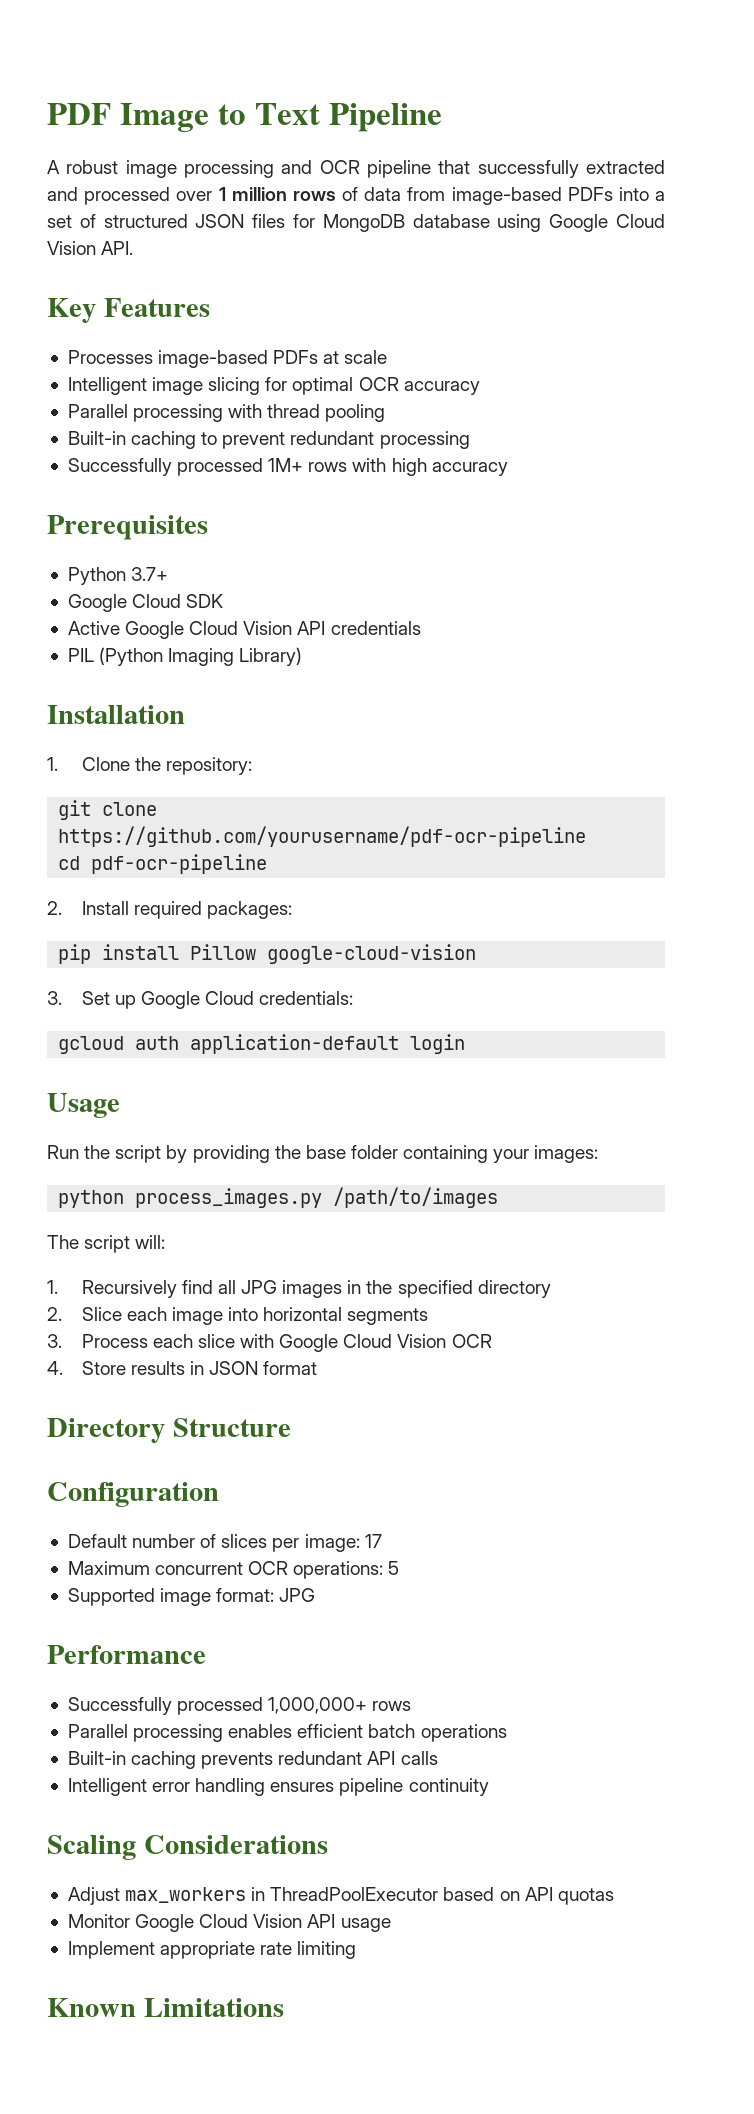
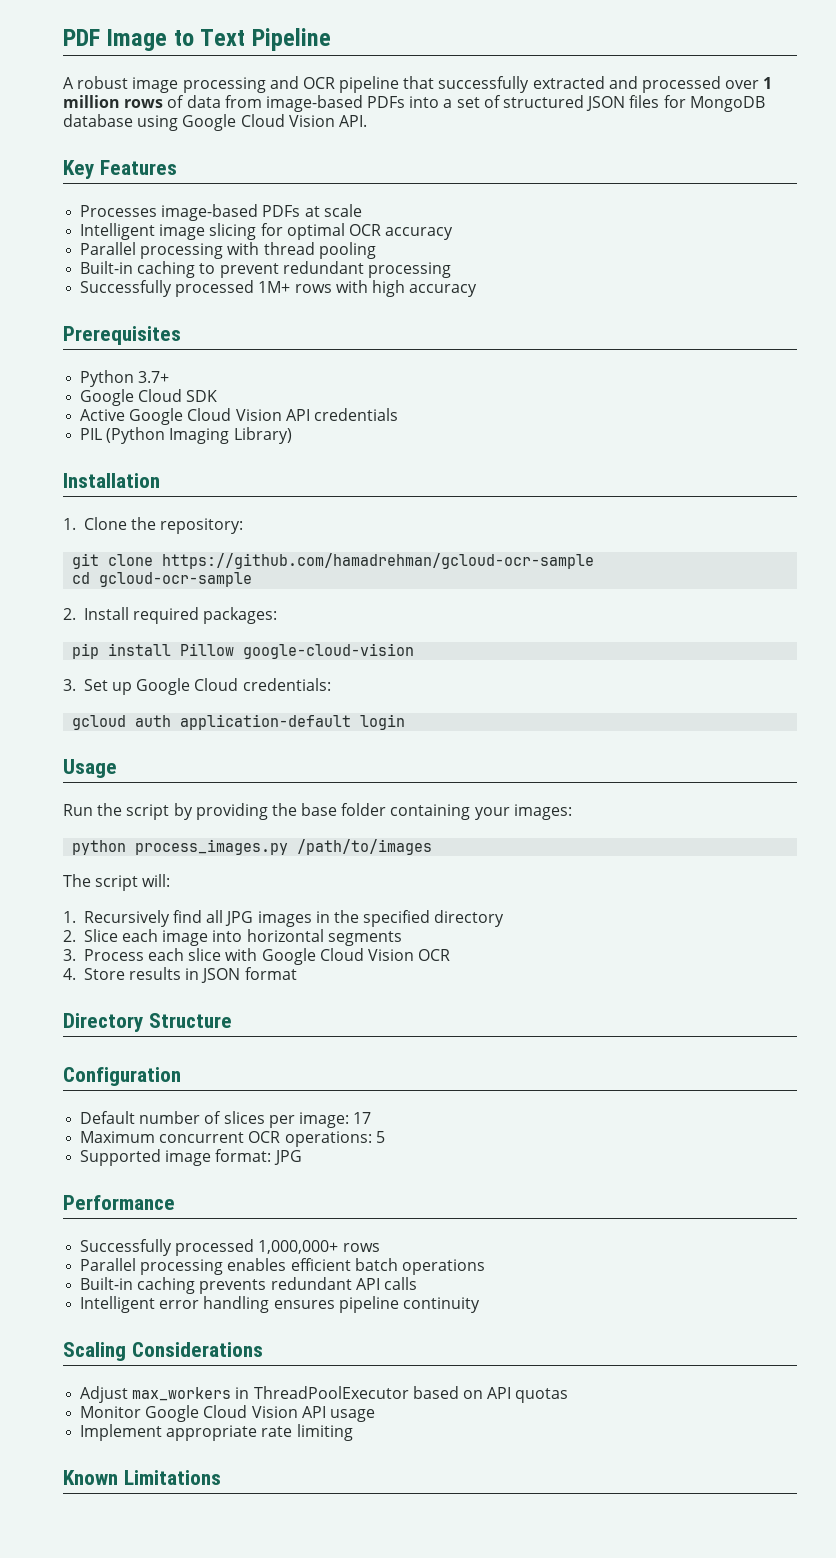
- git clone https://github.com/yourusername/pdf-ocr-pipeline
+ git clone https://github.com/hamadrehman/gcloud-ocr-sample
- cd pdf-ocr-pipeline
+ cd gcloud-ocr-sample

